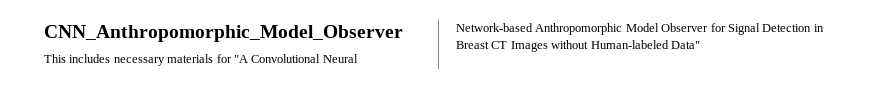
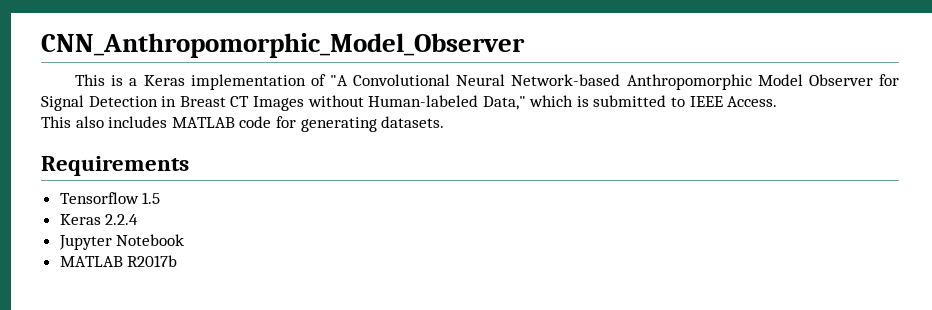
- This includes necessary materials for "A Convolutional Neural Network-based Anthropomorphic Model Observer for Signal Detection in Breast CT Images without Human-labeled Data"
+ This is a Keras implementation of "A Convolutional Neural Network-based Anthropomorphic Model Observer for Signal Detection in Breast CT Images without Human-labeled Data," which is submitted to IEEE Access.
+ This also includes MATLAB code for generating datasets.
+ Requirements
+ Tensorflow 1.5
+ Keras 2.2.4
+ Jupyter Notebook
+ MATLAB R2017b

